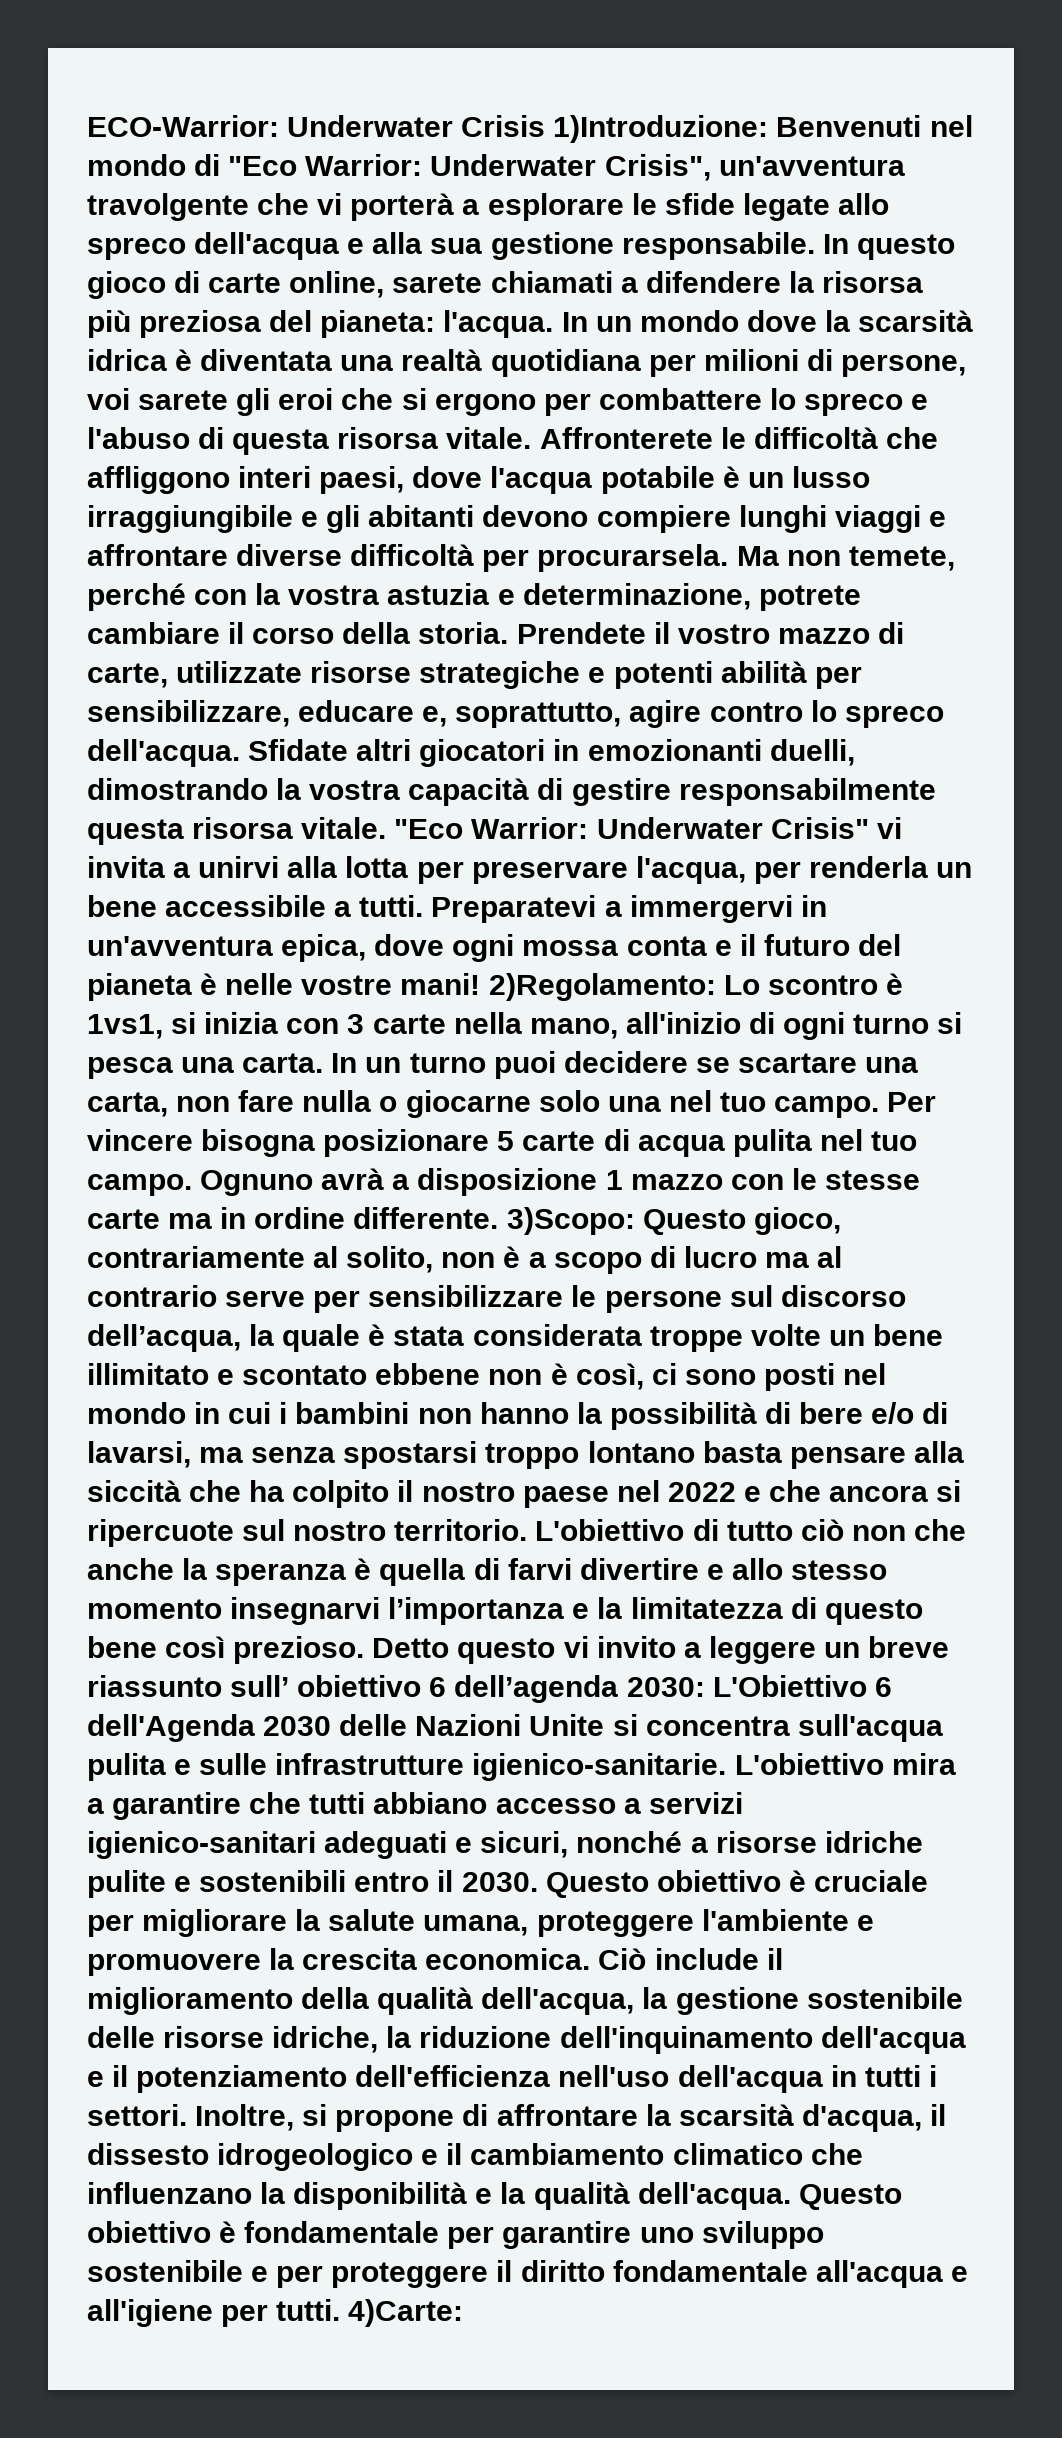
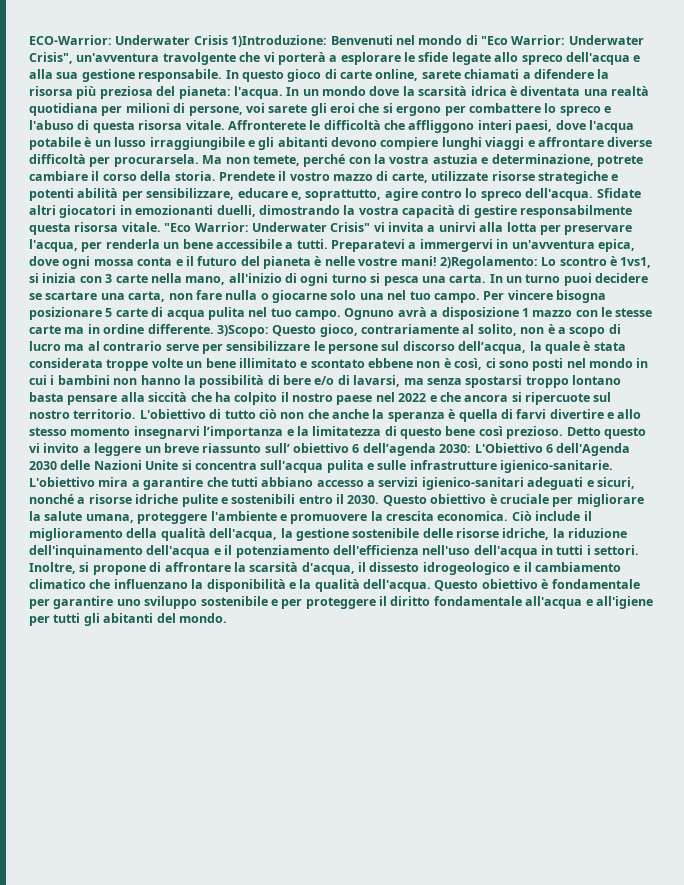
- Questo obiettivo è fondamentale per garantire uno sviluppo sostenibile e per proteggere il diritto fondamentale all'acqua e all'igiene per tutti. 4)Carte:
+ Questo obiettivo è fondamentale per garantire uno sviluppo sostenibile e per proteggere il diritto fondamentale all'acqua e all'igiene per tutti gli abitanti del mondo.

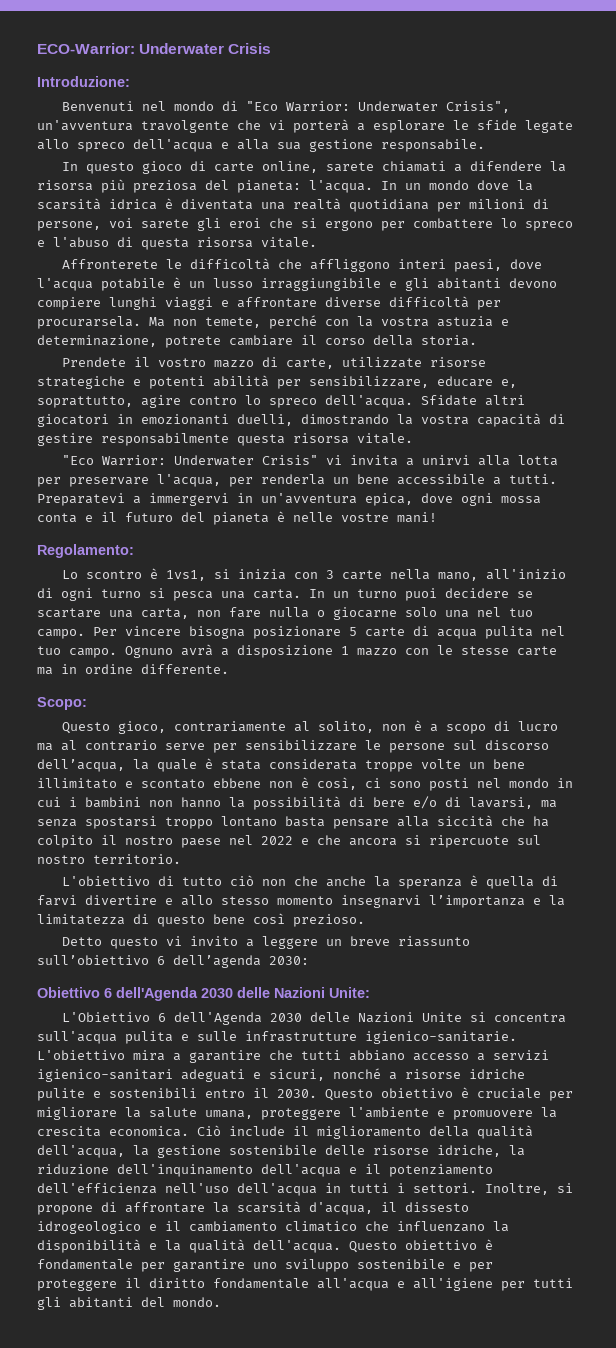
- ECO-Warrior: Underwater Crisis 1)Introduzione: Benvenuti nel mondo di "Eco Warrior: Underwater Crisis", un'avventura travolgente che vi porterà a esplorare le sfide legate allo spreco dell'acqua e alla sua gestione responsabile. In questo gioco di carte online, sarete chiamati a difendere la risorsa più preziosa del pianeta: l'acqua.
+ ECO-Warrior: Underwater Crisis
+ Introduzione:
+ Benvenuti nel mondo di "Eco Warrior: Underwater Crisis", un'avventura travolgente che vi porterà a esplorare le sfide legate allo spreco dell'acqua e alla sua gestione responsabile.
+ In questo gioco di carte online, sarete chiamati a difendere la risorsa più preziosa del pianeta: l'acqua.
- In un mondo dove la scarsità idrica è diventata una realtà quotidiana per milioni di persone, voi sarete gli eroi che si ergono per combattere lo spreco e l'abuso di questa risorsa vitale. Affronterete le difficoltà che affliggono interi paesi, dove l'acqua potabile è un lusso irraggiungibile e gli abitanti devono compiere lunghi viaggi e affrontare diverse difficoltà per procurarsela.
+ In un mondo dove la scarsità idrica è diventata una realtà quotidiana per milioni di persone, voi sarete gli eroi che si ergono per combattere lo spreco e l'abuso di questa risorsa vitale.
+ Affronterete le difficoltà che affliggono interi paesi, dove l'acqua potabile è un lusso irraggiungibile e gli abitanti devono compiere lunghi viaggi e affrontare diverse difficoltà per procurarsela.
- Ma non temete, perché con la vostra astuzia e determinazione, potrete cambiare il corso della storia. Prendete il vostro mazzo di carte, utilizzate risorse strategiche e potenti abilità per sensibilizzare, educare e, soprattutto, agire contro lo spreco dell'acqua.
+ Ma non temete, perché con la vostra astuzia e determinazione, potrete cambiare il corso della storia.
+ Prendete il vostro mazzo di carte, utilizzate risorse strategiche e potenti abilità per sensibilizzare, educare e, soprattutto, agire contro lo spreco dell'acqua.
- Sfidate altri giocatori in emozionanti duelli, dimostrando la vostra capacità di gestire responsabilmente questa risorsa vitale. "Eco Warrior: Underwater Crisis" vi invita a unirvi alla lotta per preservare l'acqua, per renderla un bene accessibile a tutti.
+ Sfidate altri giocatori in emozionanti duelli, dimostrando la vostra capacità di gestire responsabilmente questa risorsa vitale.
+ "Eco Warrior: Underwater Crisis" vi invita a unirvi alla lotta per preservare l'acqua, per renderla un bene accessibile a tutti.
- Preparatevi a immergervi in un'avventura epica, dove ogni mossa conta e il futuro del pianeta è nelle vostre mani! 2)Regolamento: Lo scontro è 1vs1, si inizia con 3 carte nella mano, all'inizio di ogni turno si pesca una carta.
+ Preparatevi a immergervi in un'avventura epica, dove ogni mossa conta e il futuro del pianeta è nelle vostre mani!
+ Regolamento:
+ Lo scontro è 1vs1, si inizia con 3 carte nella mano, all'inizio di ogni turno si pesca una carta.
- Ognuno avrà a disposizione 1 mazzo con le stesse carte ma in ordine differente. 3)Scopo: Questo gioco, contrariamente al solito, non è a scopo di lucro ma al contrario serve per sensibilizzare le persone sul discorso dell’acqua, la quale è stata considerata troppe volte un bene illimitato e scontato ebbene non è così, ci sono posti nel mondo in cui i bambini non hanno la possibilità di bere e/o di lavarsi, ma senza spostarsi troppo lontano basta pensare alla siccità che ha colpito il nostro paese nel 2022 e che ancora si ripercuote sul nostro territorio. L'obiettivo di tutto ciò non che anche la speranza è quella di farvi divertire e allo stesso momento insegnarvi l’importanza e la limitatezza di questo bene così prezioso. Detto questo vi invito a leggere un breve riassunto sull’ obiettivo 6 dell’agenda 2030: L'Obiettivo 6 dell'Agenda 2030 delle Nazioni Unite si concentra sull'acqua pulita e sulle infrastrutture igienico-sanitarie.
+ Ognuno avrà a disposizione 1 mazzo con le stesse carte ma in ordine differente.
+ Scopo:
+ Questo gioco, contrariamente al solito, non è a scopo di lucro ma al contrario serve per sensibilizzare le persone sul discorso dell’acqua, la quale è stata considerata troppe volte un bene illimitato e scontato ebbene non è così, ci sono posti nel mondo in cui i bambini non hanno la possibilità di bere e/o di lavarsi, ma senza spostarsi troppo lontano basta pensare alla siccità che ha colpito il nostro paese nel 2022 e che ancora si ripercuote sul nostro territorio.
+ L'obiettivo di tutto ciò non che anche la speranza è quella di farvi divertire e allo stesso momento insegnarvi l’importanza e la limitatezza di questo bene così prezioso.
+ Detto questo vi invito a leggere un breve riassunto sull’obiettivo 6 dell’agenda 2030:
+ Obiettivo 6 dell'Agenda 2030 delle Nazioni Unite:
+ L'Obiettivo 6 dell'Agenda 2030 delle Nazioni Unite si concentra sull'acqua pulita e sulle infrastrutture igienico-sanitarie.

